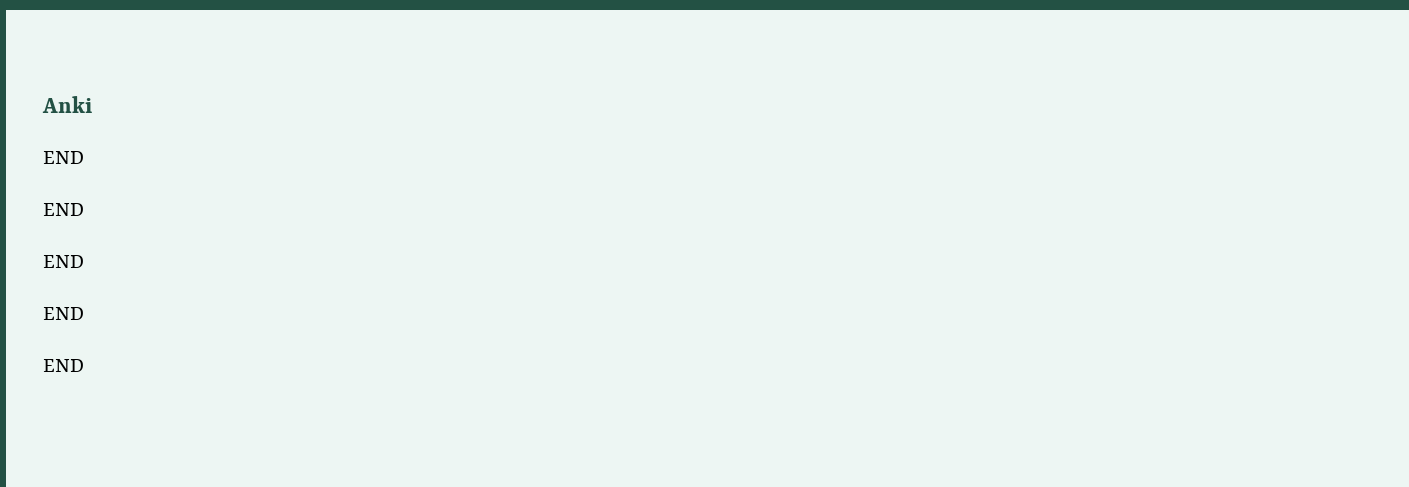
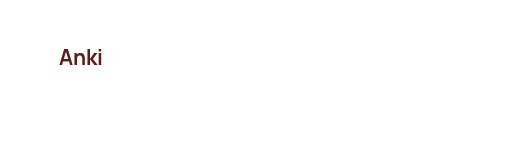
  Anki
- END
- END
- END
- END
- END

